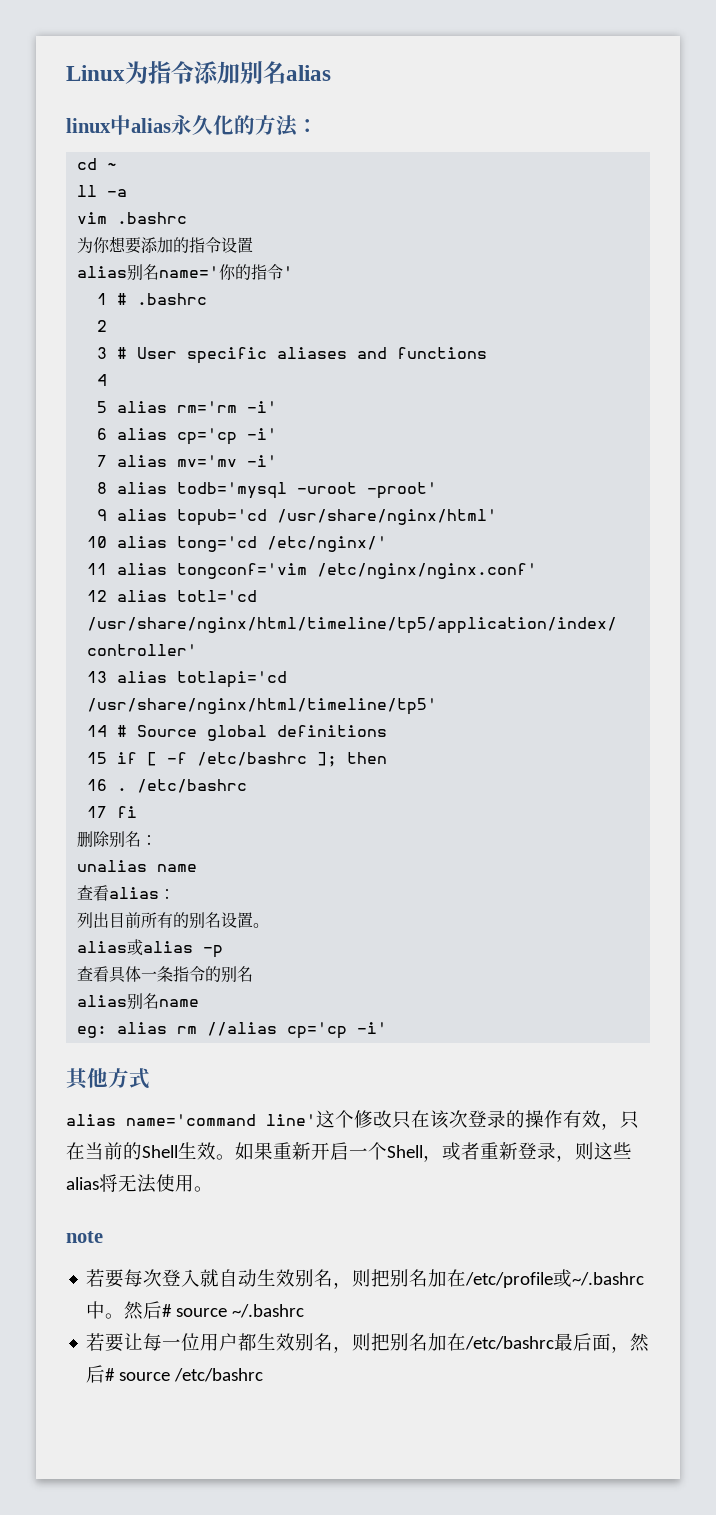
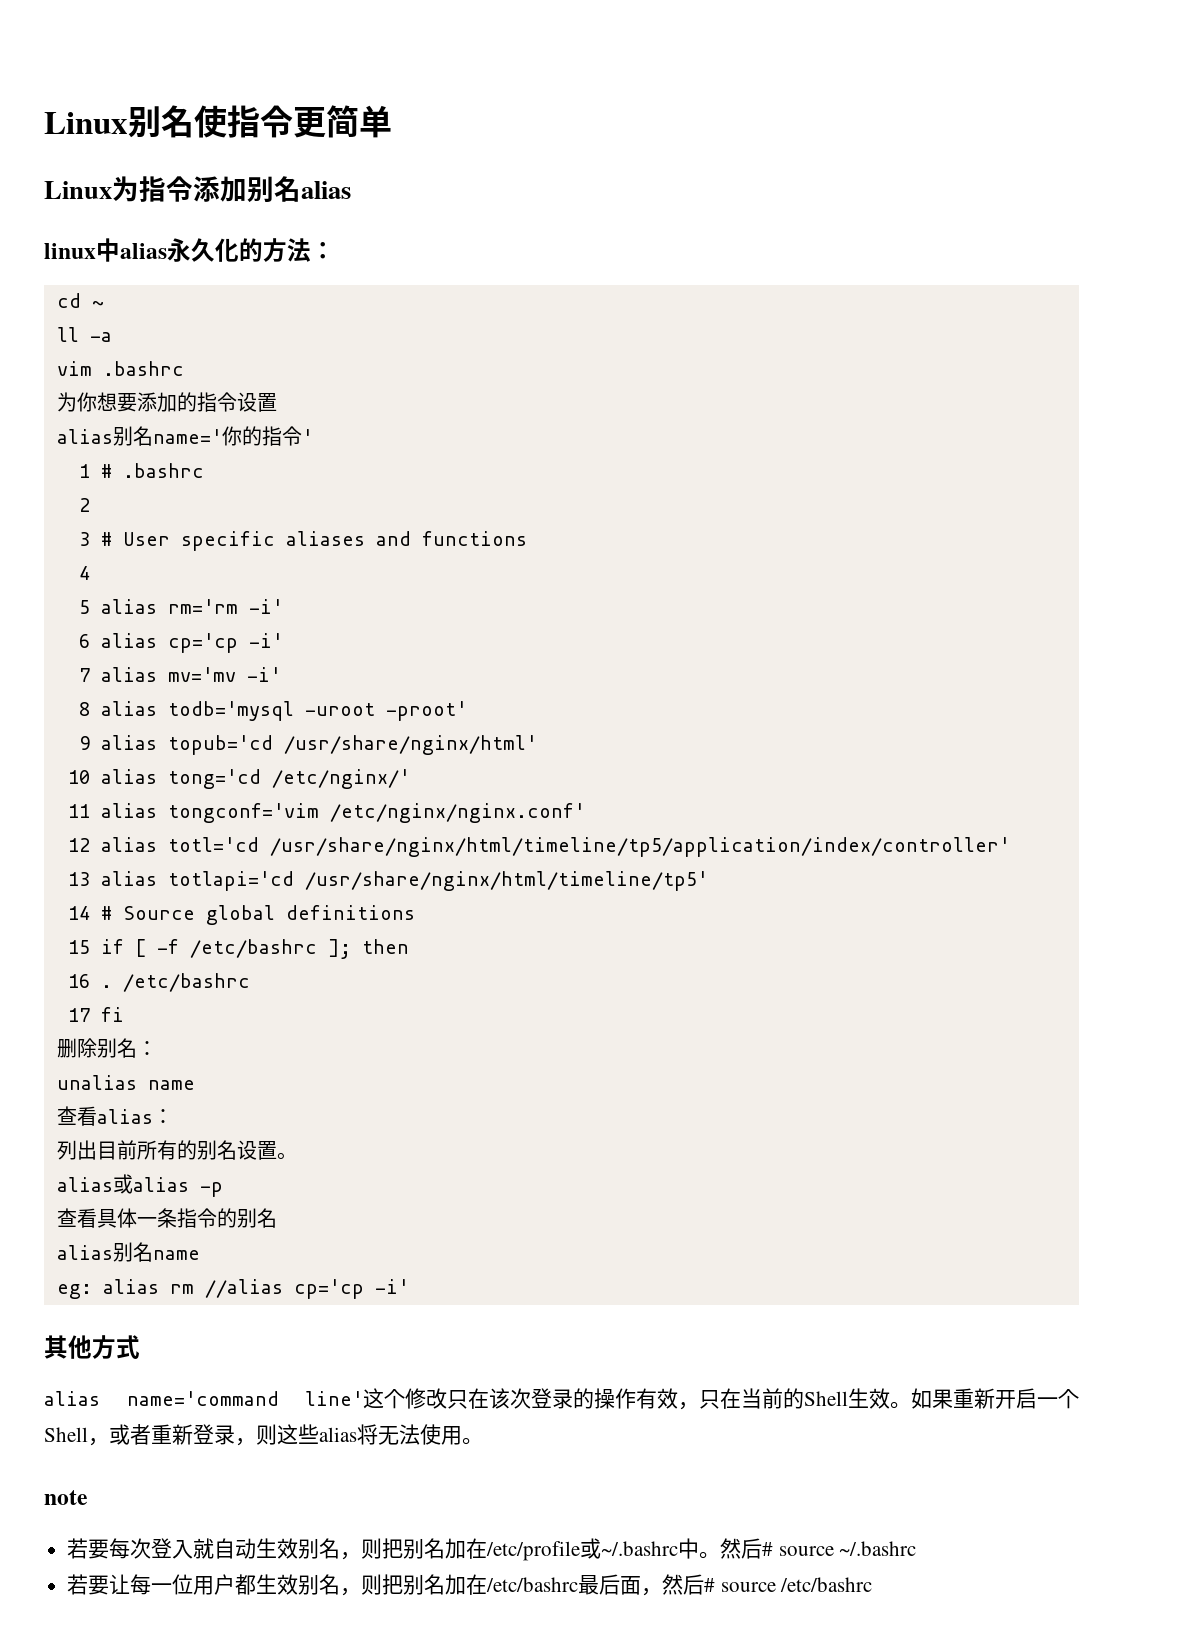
+ Linux别名使指令更简单

